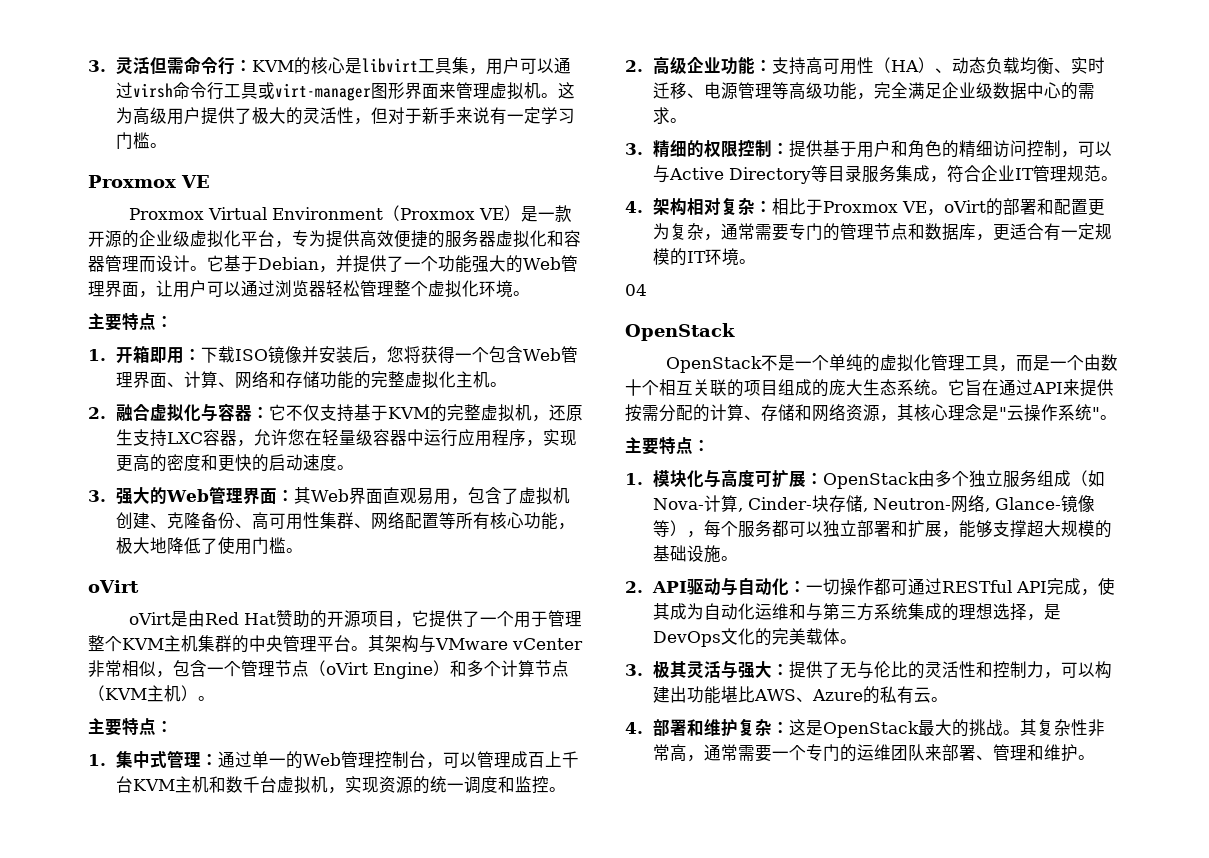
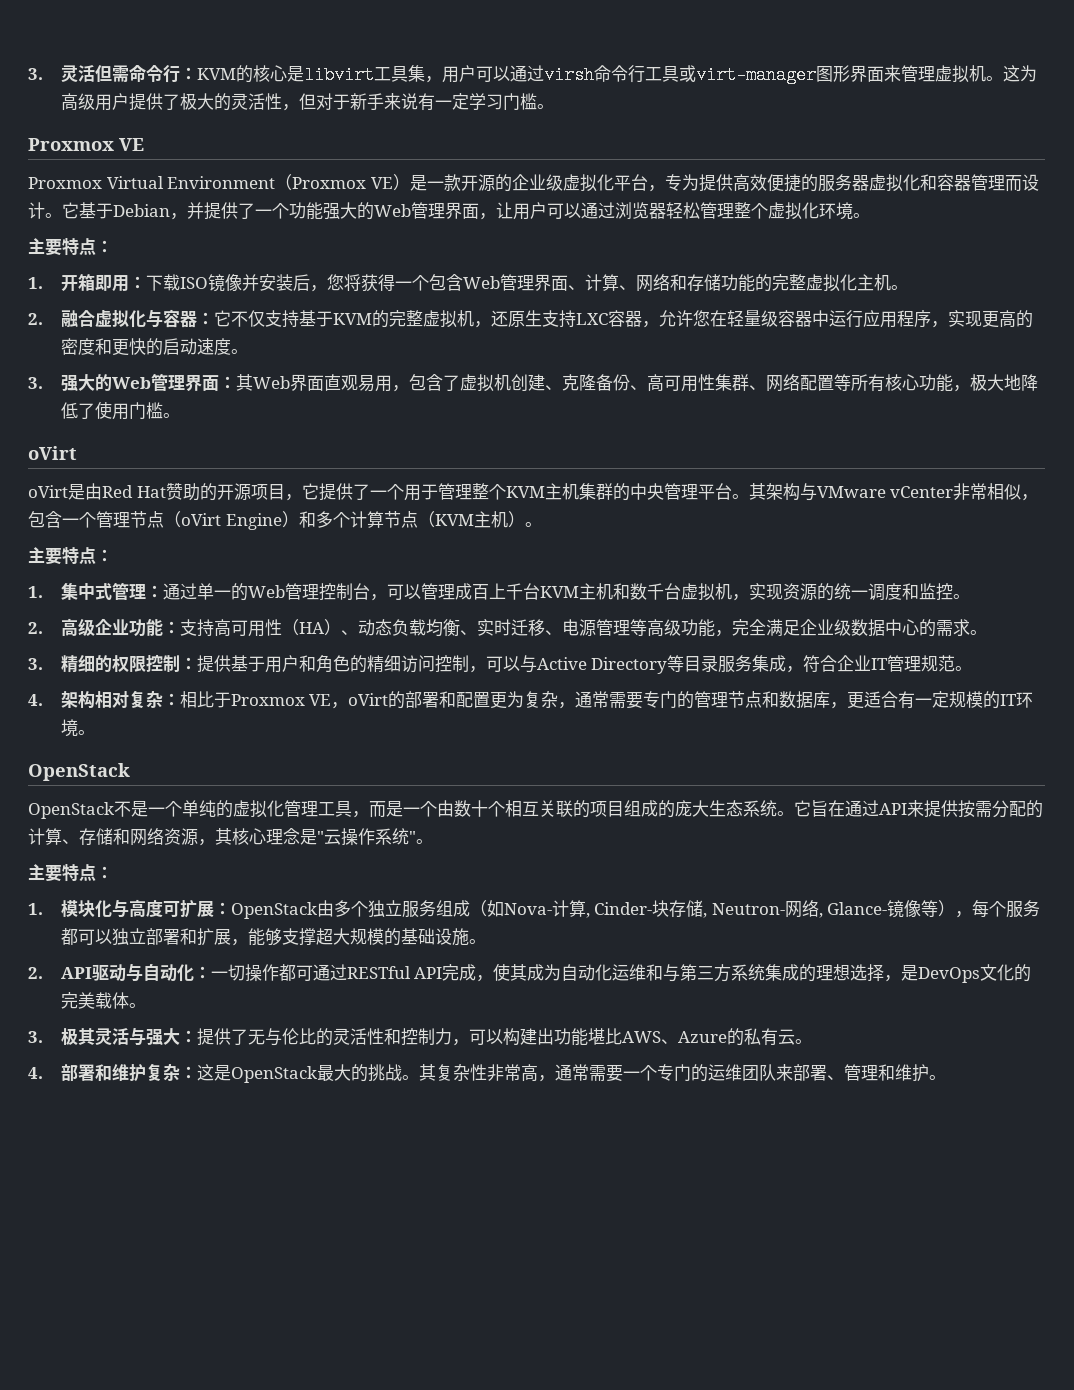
- 04

